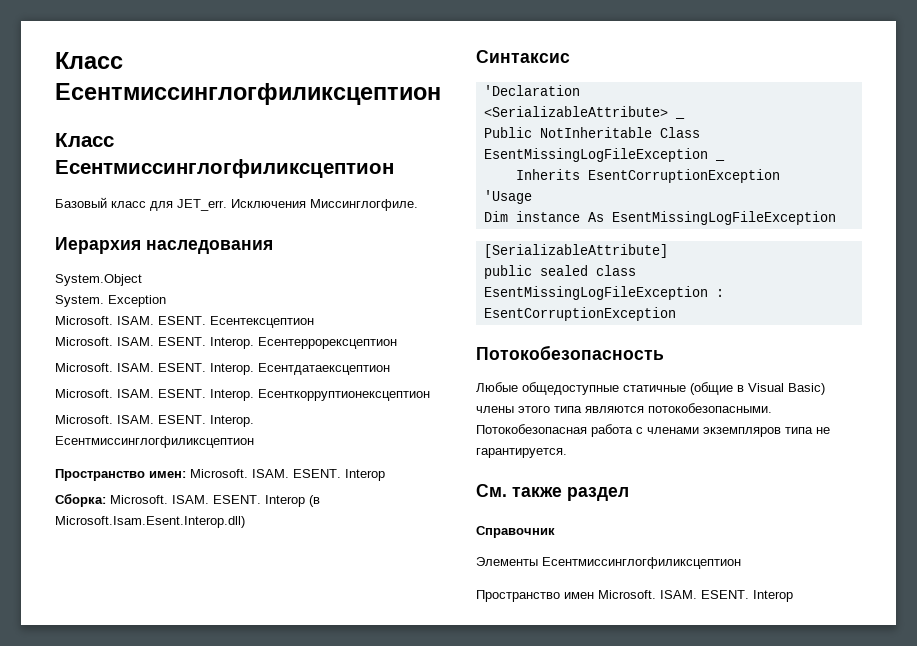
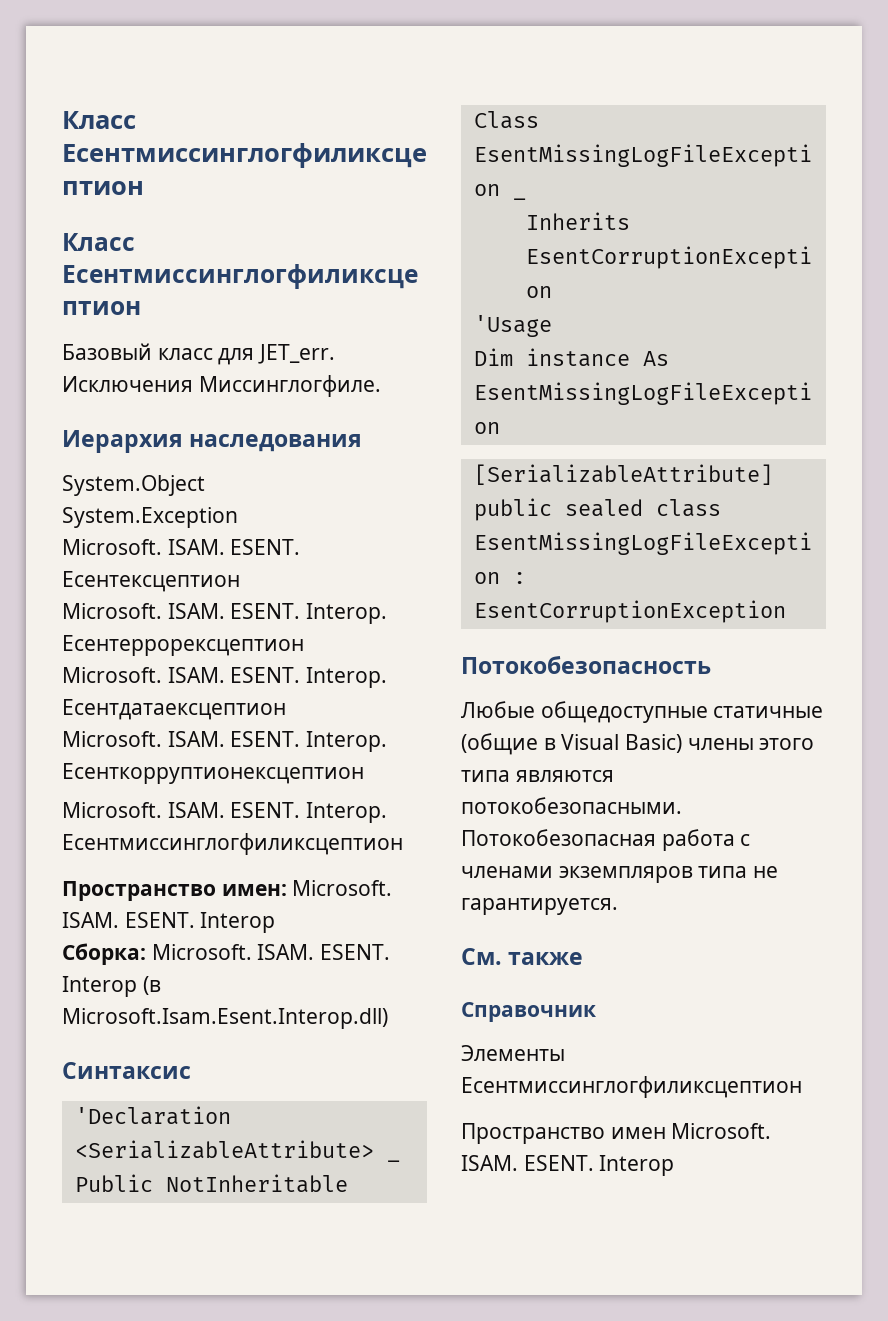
- System. Exception
+ System.Exception
- См. также раздел
+ См. также

